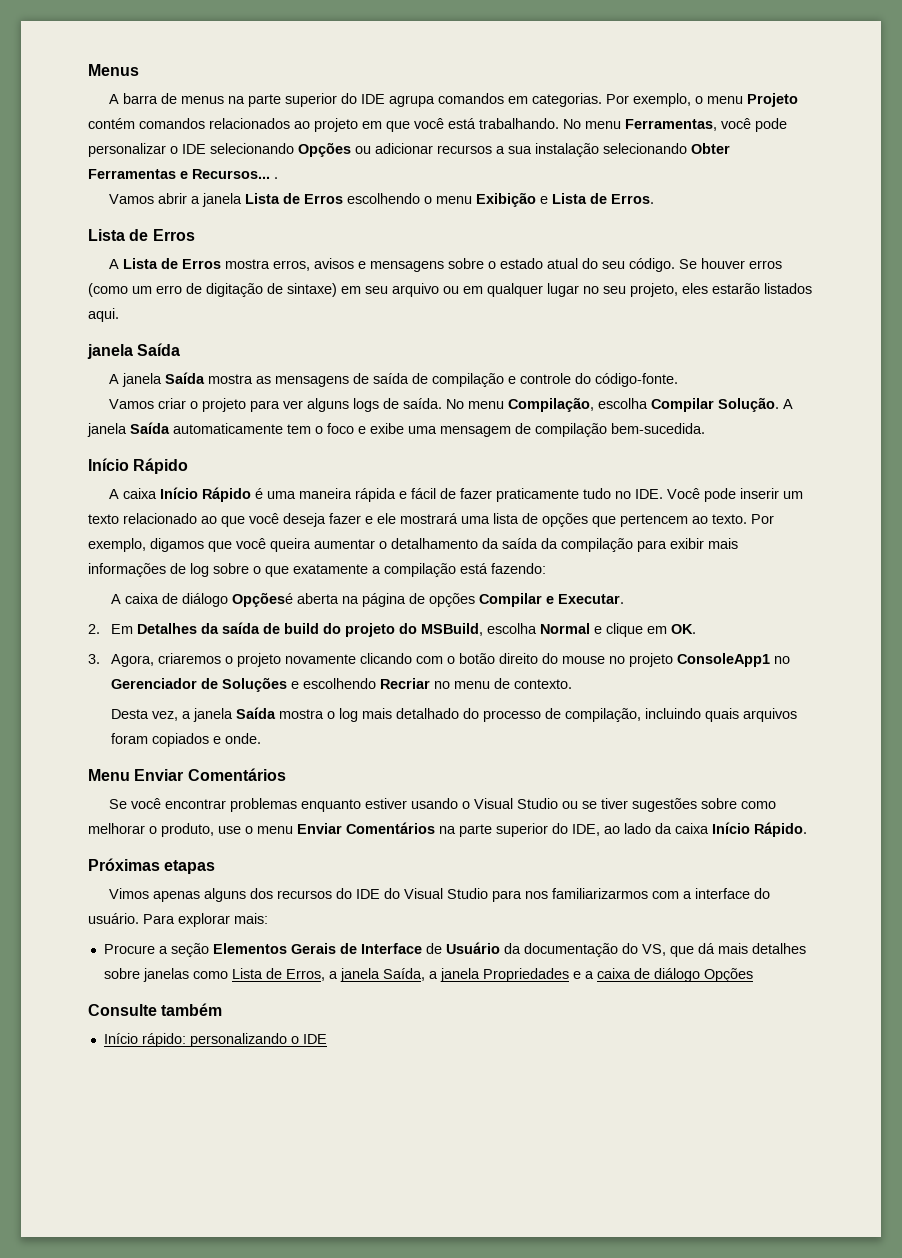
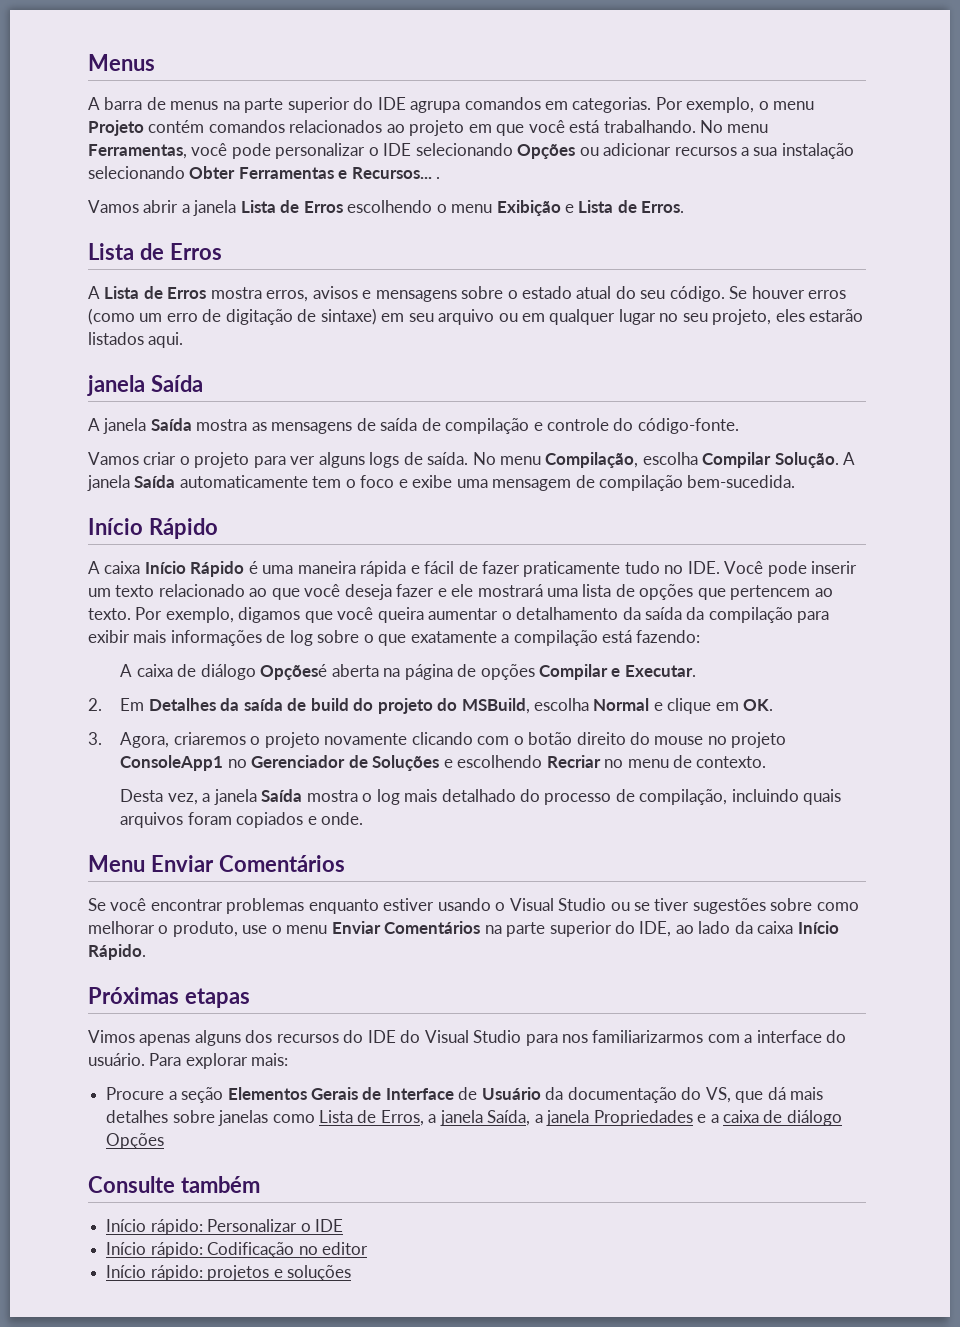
- Início rápido: personalizando o IDE
+ Início rápido: Personalizar o IDE
+ Início rápido: Codificação no editor
+ Início rápido: projetos e soluções

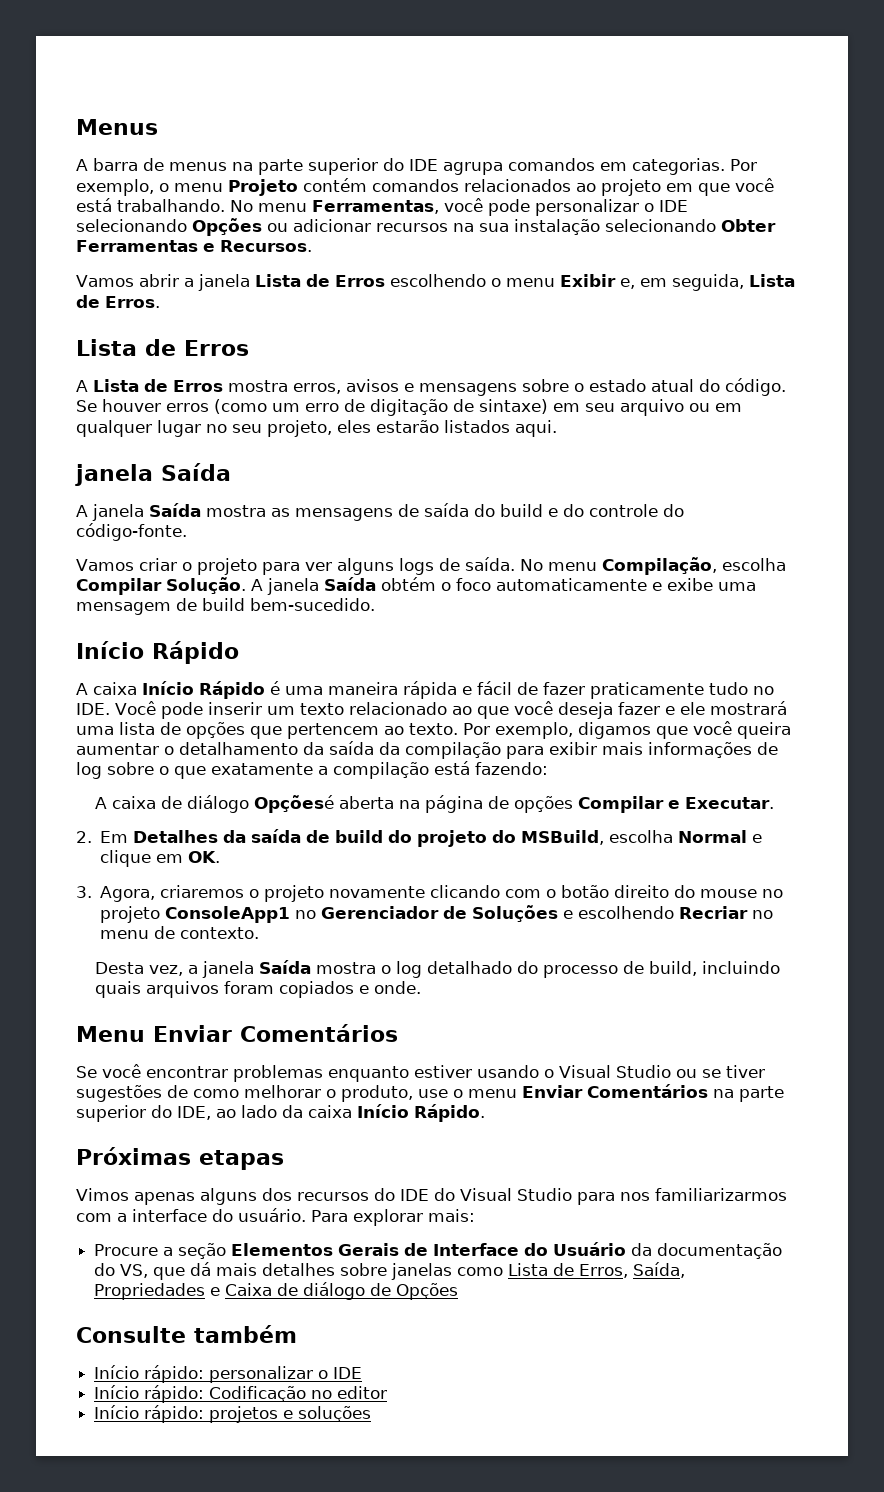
- No menu Ferramentas, você pode personalizar o IDE selecionando Opções ou adicionar recursos a sua instalação selecionando Obter Ferramentas e Recursos... .
+ No menu Ferramentas, você pode personalizar o IDE selecionando Opções ou adicionar recursos na sua instalação selecionando Obter Ferramentas e Recursos.
- Vamos abrir a janela Lista de Erros escolhendo o menu Exibição e Lista de Erros.
+ Vamos abrir a janela Lista de Erros escolhendo o menu Exibir e, em seguida, Lista de Erros.
- A Lista de Erros mostra erros, avisos e mensagens sobre o estado atual do seu código.
+ A Lista de Erros mostra erros, avisos e mensagens sobre o estado atual do código.
- A janela Saída mostra as mensagens de saída de compilação e controle do código-fonte.
+ A janela Saída mostra as mensagens de saída do build e do controle do código-fonte.
- A janela Saída automaticamente tem o foco e exibe uma mensagem de compilação bem-sucedida.
+ A janela Saída obtém o foco automaticamente e exibe uma mensagem de build bem-sucedido.
- Desta vez, a janela Saída mostra o log mais detalhado do processo de compilação, incluindo quais arquivos foram copiados e onde.
+ Desta vez, a janela Saída mostra o log detalhado do processo de build, incluindo quais arquivos foram copiados e onde.
- Se você encontrar problemas enquanto estiver usando o Visual Studio ou se tiver sugestões sobre como melhorar o produto, use o menu Enviar Comentários na parte superior do IDE, ao lado da caixa Início Rápido.
+ Se você encontrar problemas enquanto estiver usando o Visual Studio ou se tiver sugestões de como melhorar o produto, use o menu Enviar Comentários na parte superior do IDE, ao lado da caixa Início Rápido.
- Procure a seção Elementos Gerais de Interface de Usuário da documentação do VS, que dá mais detalhes sobre janelas como Lista de Erros, a janela Saída, a janela Propriedades e a caixa de diálogo Opções
+ Procure a seção Elementos Gerais de Interface do Usuário da documentação do VS, que dá mais detalhes sobre janelas como Lista de Erros, Saída, Propriedades e Caixa de diálogo de Opções
- Início rápido: Personalizar o IDE
+ Início rápido: personalizar o IDE

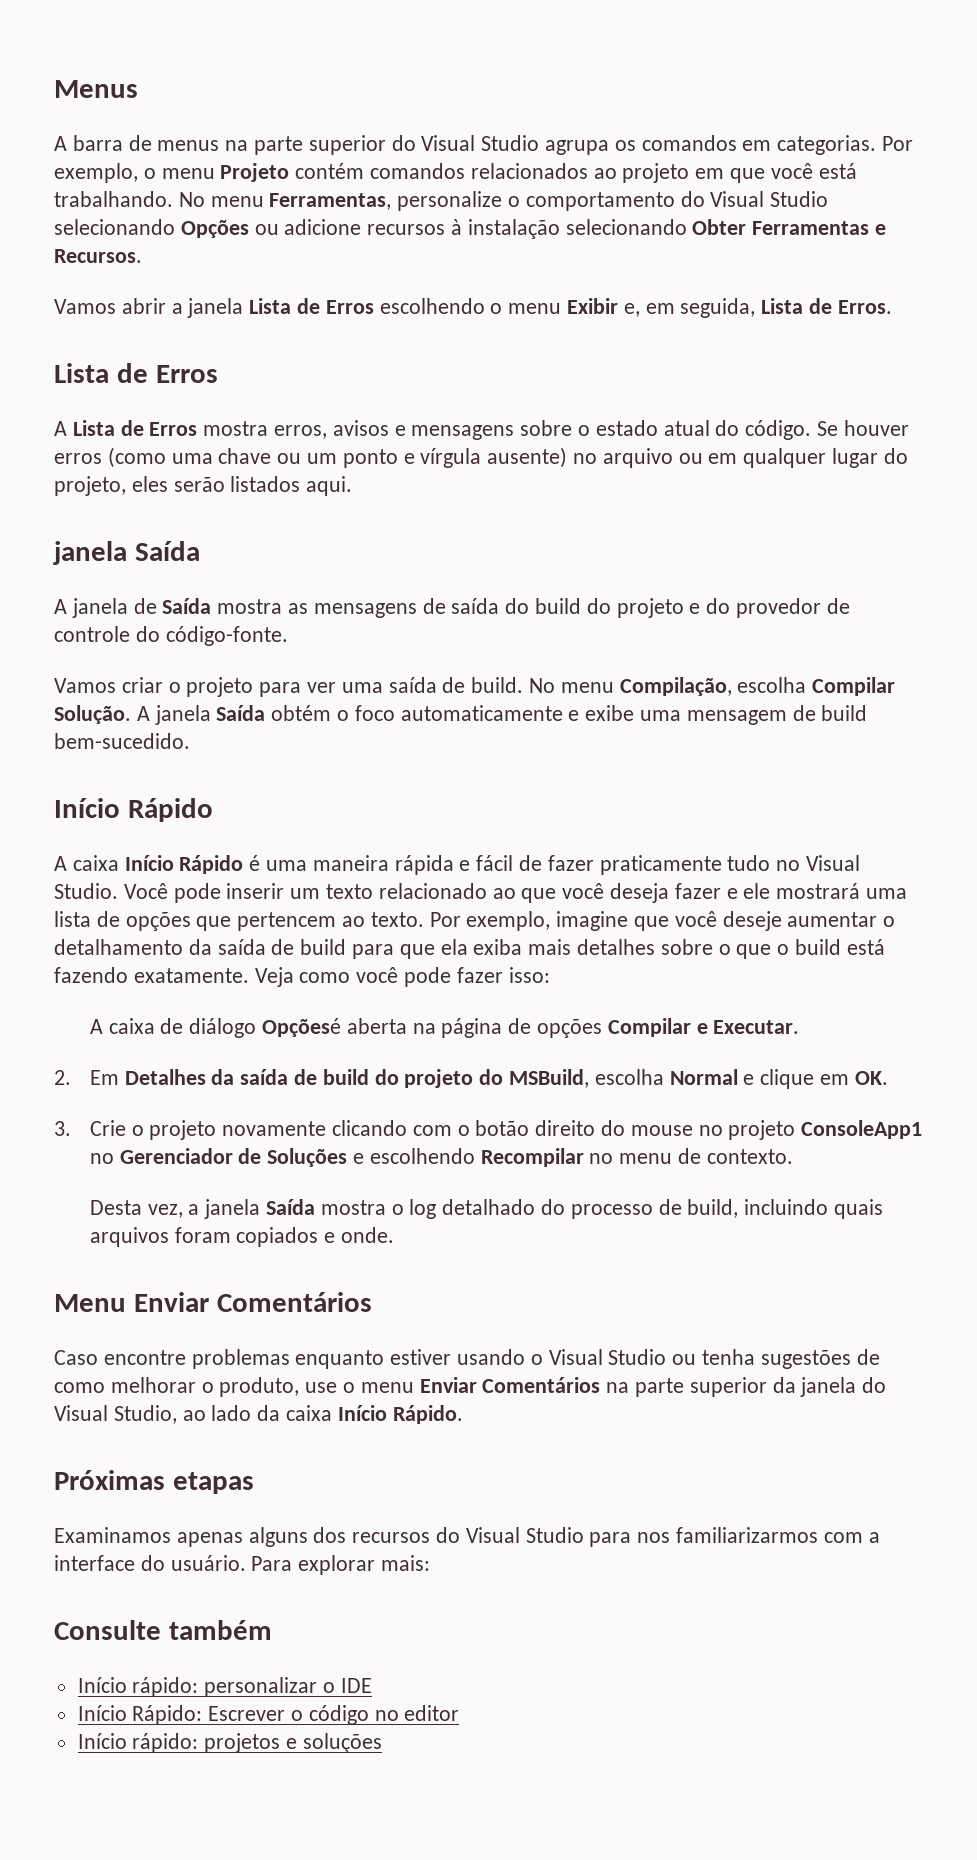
- A barra de menus na parte superior do IDE agrupa comandos em categorias.
+ A barra de menus na parte superior do Visual Studio agrupa os comandos em categorias.
- No menu Ferramentas, você pode personalizar o IDE selecionando Opções ou adicionar recursos na sua instalação selecionando Obter Ferramentas e Recursos.
+ No menu Ferramentas, personalize o comportamento do Visual Studio selecionando Opções ou adicione recursos à instalação selecionando Obter Ferramentas e Recursos.
- Se houver erros (como um erro de digitação de sintaxe) em seu arquivo ou em qualquer lugar no seu projeto, eles estarão listados aqui.
+ Se houver erros (como uma chave ou um ponto e vírgula ausente) no arquivo ou em qualquer lugar do projeto, eles serão listados aqui.
- A janela Saída mostra as mensagens de saída do build e do controle do código-fonte.
+ A janela de Saída mostra as mensagens de saída do build do projeto e do provedor de controle do código-fonte.
- Vamos criar o projeto para ver alguns logs de saída.
+ Vamos criar o projeto para ver uma saída de build.
- A caixa Início Rápido é uma maneira rápida e fácil de fazer praticamente tudo no IDE. Você pode inserir um texto relacionado ao que você deseja fazer e ele mostrará uma lista de opções que pertencem ao texto.
+ A caixa Início Rápido é uma maneira rápida e fácil de fazer praticamente tudo no Visual Studio. Você pode inserir um texto relacionado ao que você deseja fazer e ele mostrará uma lista de opções que pertencem ao texto.
- Por exemplo, digamos que você queira aumentar o detalhamento da saída da compilação para exibir mais informações de log sobre o que exatamente a compilação está fazendo:
+ Por exemplo, imagine que você deseje aumentar o detalhamento da saída de build para que ela exiba mais detalhes sobre o que o build está fazendo exatamente. Veja como você pode fazer isso:
- 3. Agora, criaremos o projeto novamente clicando com o botão direito do mouse no projeto ConsoleApp1 no Gerenciador de Soluções e escolhendo Recriar no menu de contexto.
+ 3. Crie o projeto novamente clicando com o botão direito do mouse no projeto ConsoleApp1 no Gerenciador de Soluções e escolhendo Recompilar no menu de contexto.
- Se você encontrar problemas enquanto estiver usando o Visual Studio ou se tiver sugestões de como melhorar o produto, use o menu Enviar Comentários na parte superior do IDE, ao lado da caixa Início Rápido.
+ Caso encontre problemas enquanto estiver usando o Visual Studio ou tenha sugestões de como melhorar o produto, use o menu Enviar Comentários na parte superior da janela do Visual Studio, ao lado da caixa Início Rápido.
- Vimos apenas alguns dos recursos do IDE do Visual Studio para nos familiarizarmos com a interface do usuário.
+ Examinamos apenas alguns dos recursos do Visual Studio para nos familiarizarmos com a interface do usuário.
- Procure a seção Elementos Gerais de Interface do Usuário da documentação do VS, que dá mais detalhes sobre janelas como Lista de Erros, Saída, Propriedades e Caixa de diálogo de Opções
- Início rápido: Codificação no editor
+ Início Rápido: Escrever o código no editor

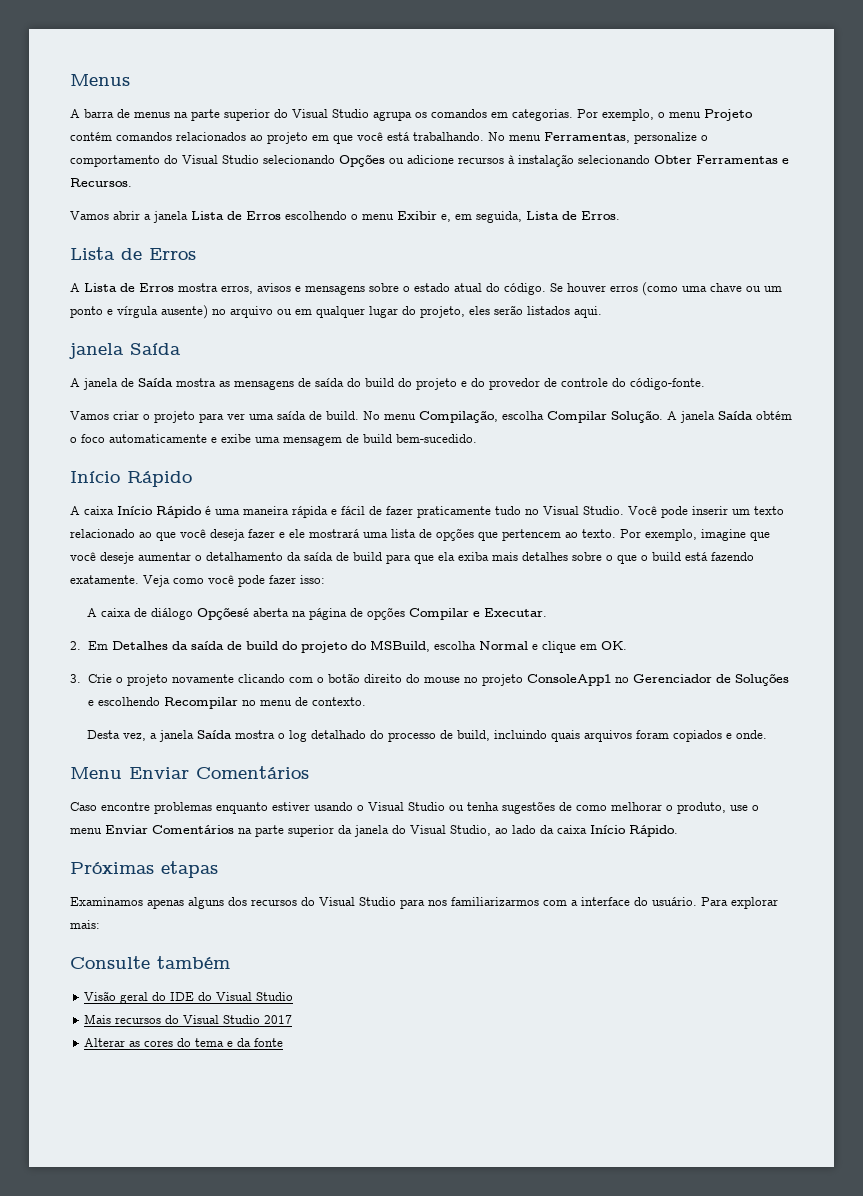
- Início rápido: personalizar o IDE
- Início Rápido: Escrever o código no editor
- Início rápido: projetos e soluções
+ Visão geral do IDE do Visual Studio
+ Mais recursos do Visual Studio 2017
+ Alterar as cores do tema e da fonte

